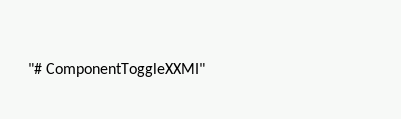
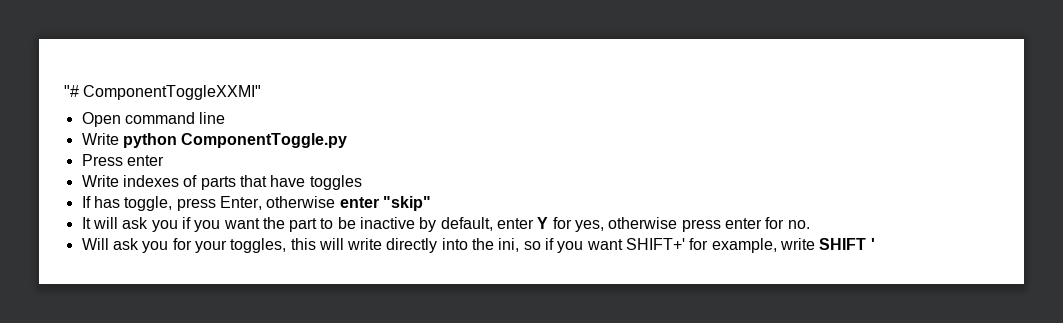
+ Open command line
+ Write python ComponentToggle.py
+ Press enter
+ Write indexes of parts that have toggles
+ If has toggle, press Enter, otherwise enter "skip"
+ It will ask you if you want the part to be inactive by default, enter Y for yes, otherwise press enter for no.
+ Will ask you for your toggles, this will write directly into the ini, so if you want SHIFT+' for example, write SHIFT '

